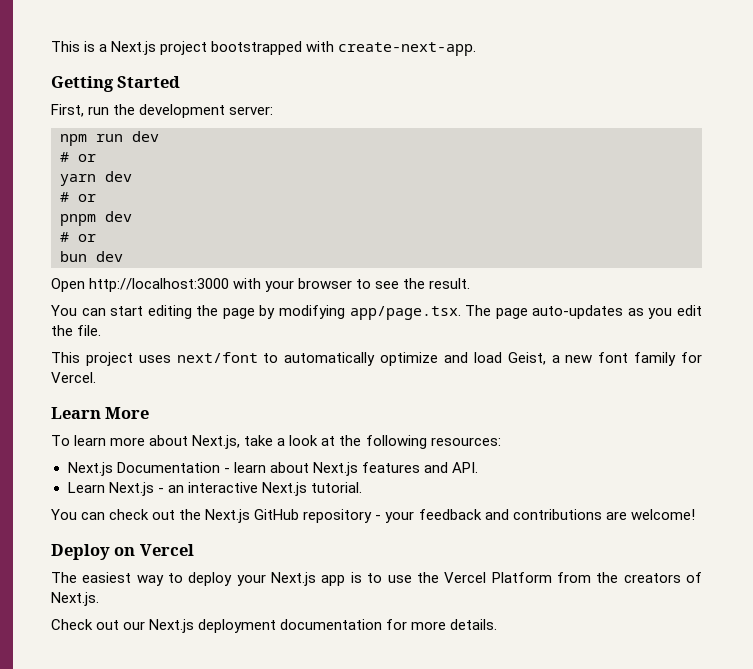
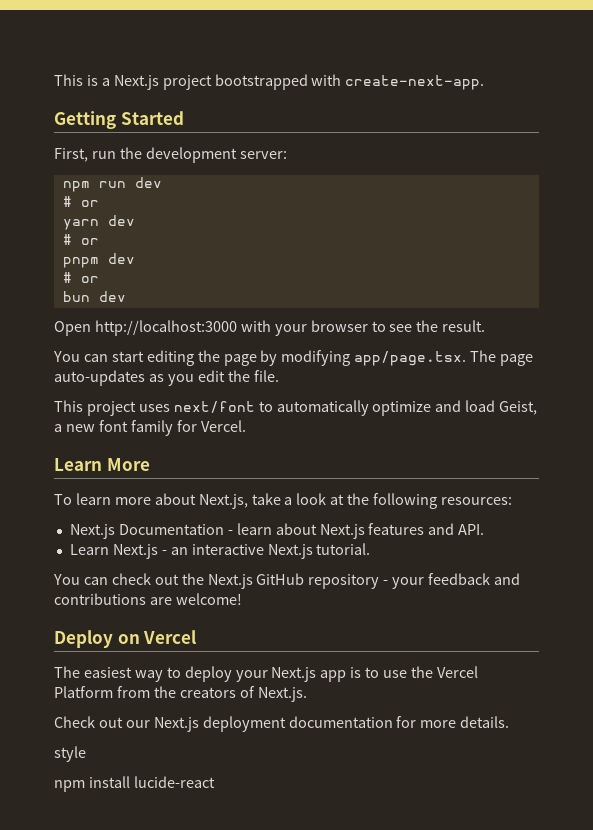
+ style
+ npm install lucide-react

